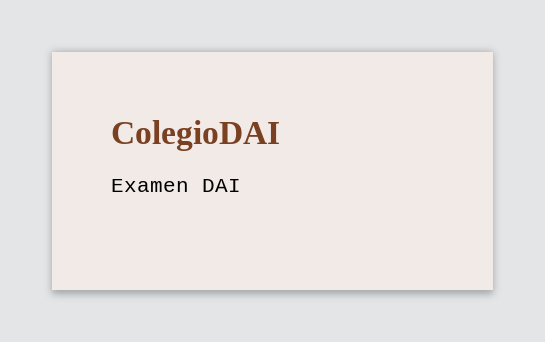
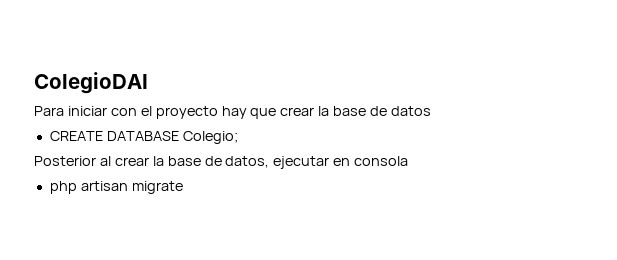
- Examen DAI
+ Para iniciar con el proyecto hay que crear la base de datos
+ CREATE DATABASE Colegio;
+ Posterior al crear la base de datos, ejecutar en consola
+ php artisan migrate

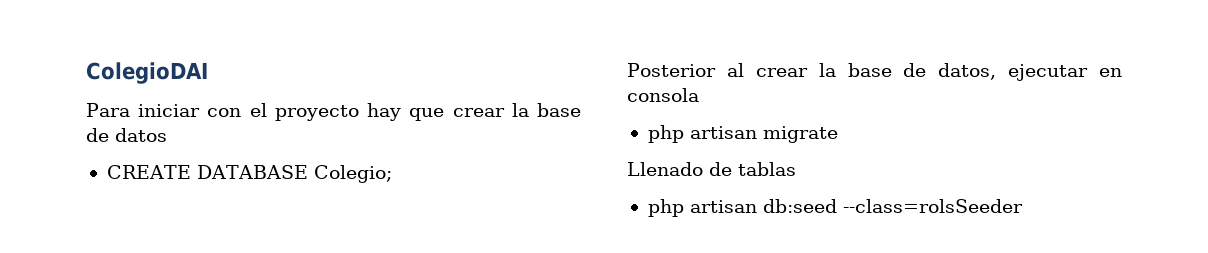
+ Llenado de tablas
+ php artisan db:seed --class=rolsSeeder

